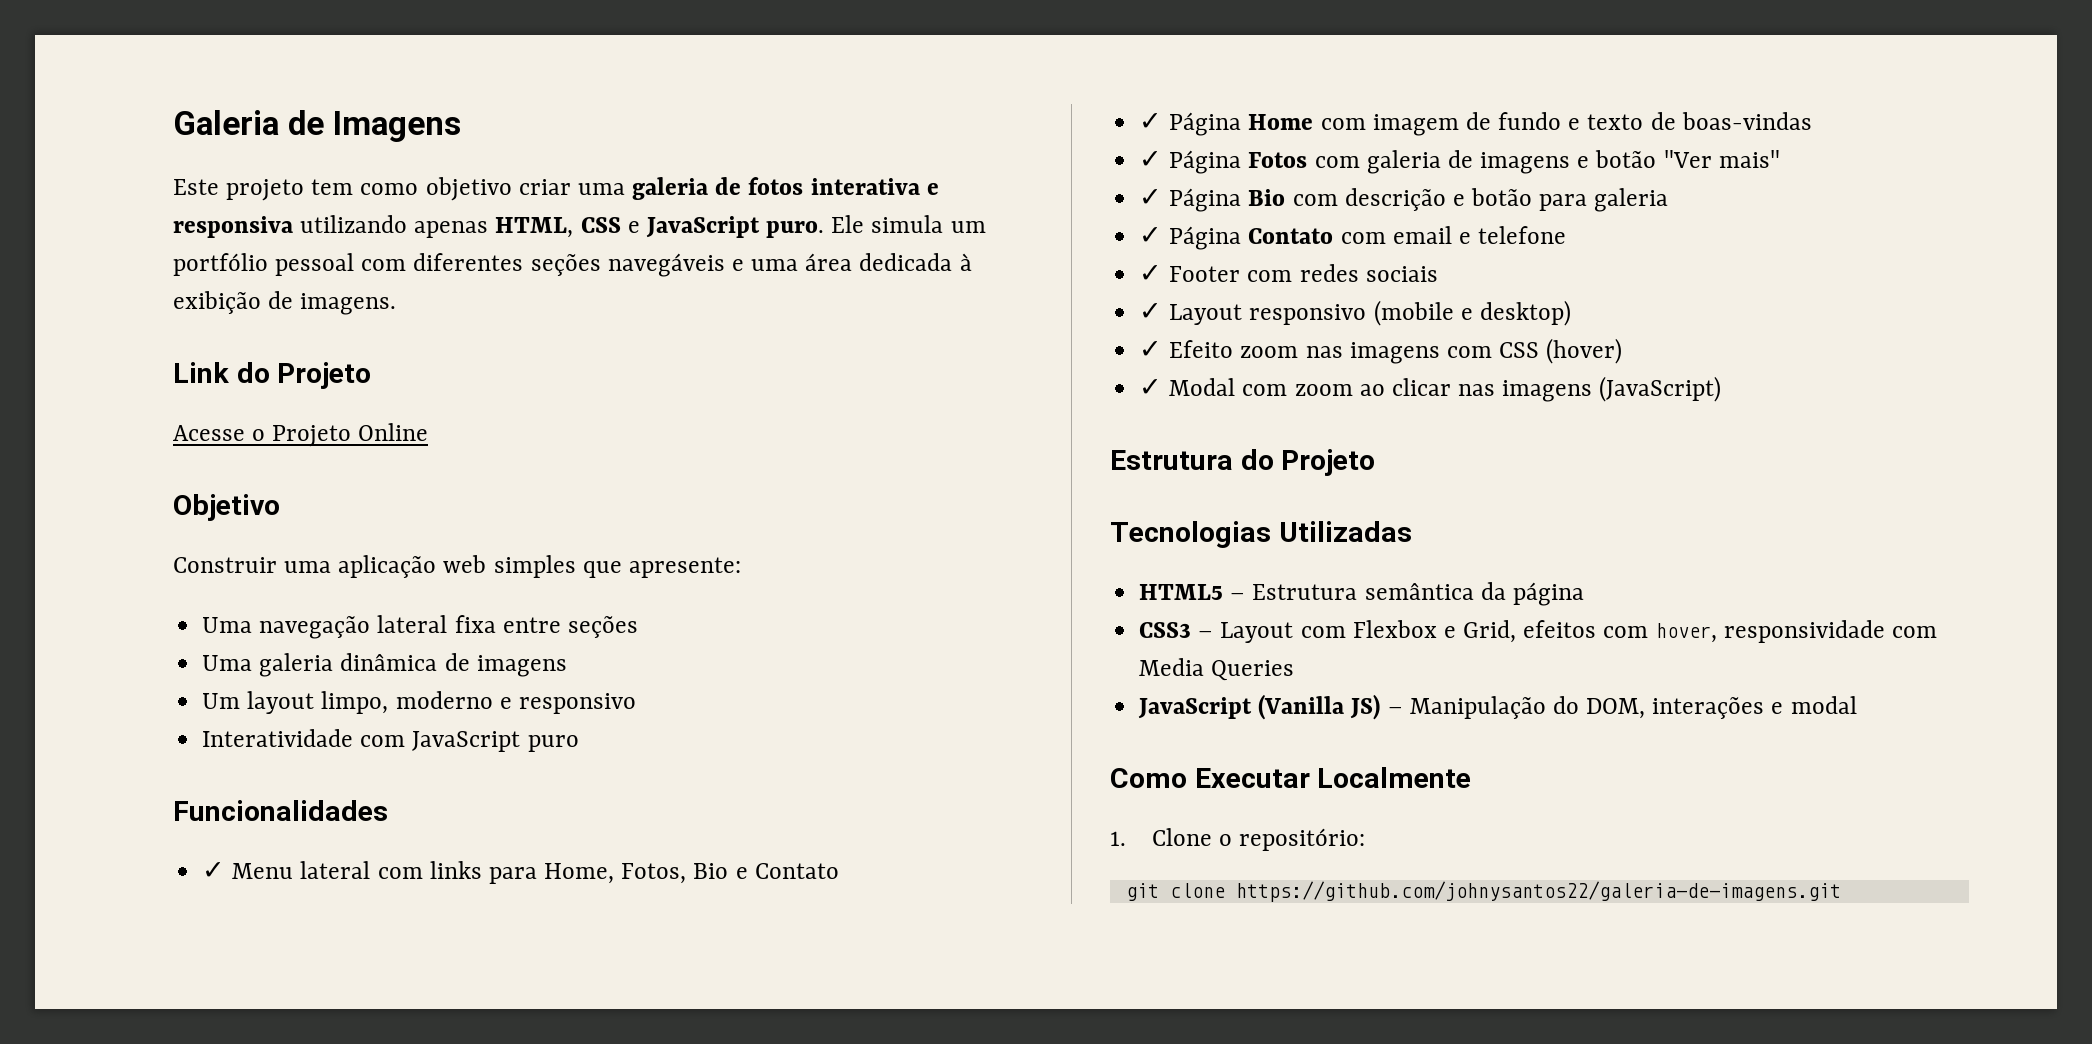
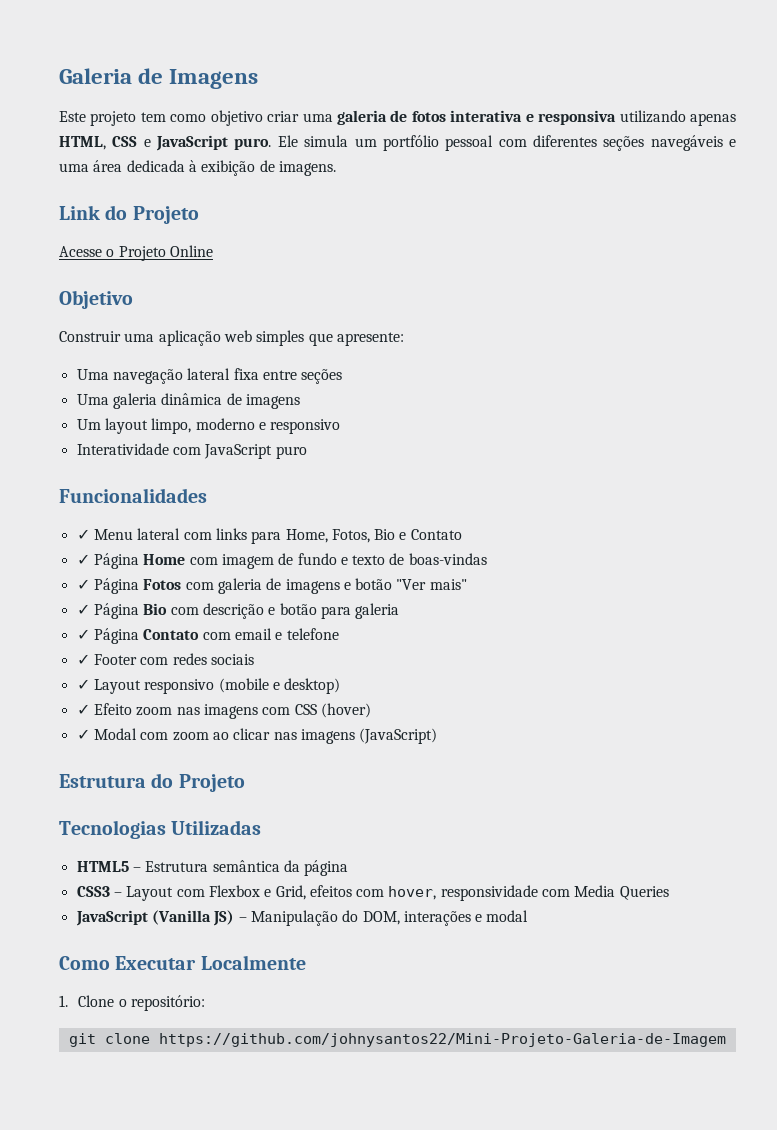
- git clone https://github.com/johnysantos22/galeria-de-imagens.git
+ git clone https://github.com/johnysantos22/Mini-Projeto-Galeria-de-Imagem

